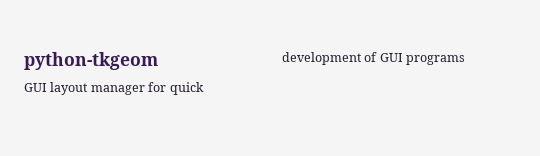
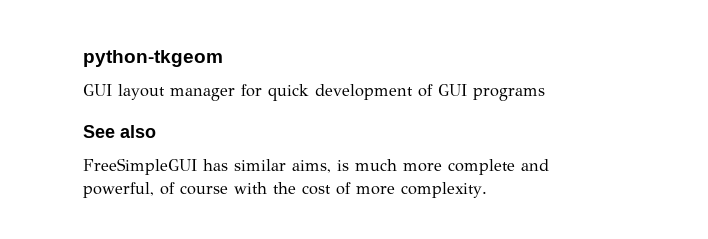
+ See also
+ FreeSimpleGUI has similar aims, is much more complete and powerful, of course with the cost of more complexity.

